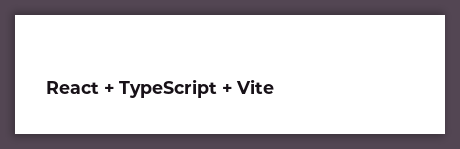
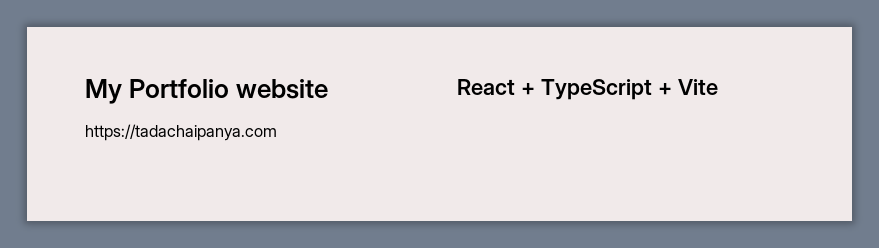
+ My Portfolio website
+ https://tadachaipanya.com

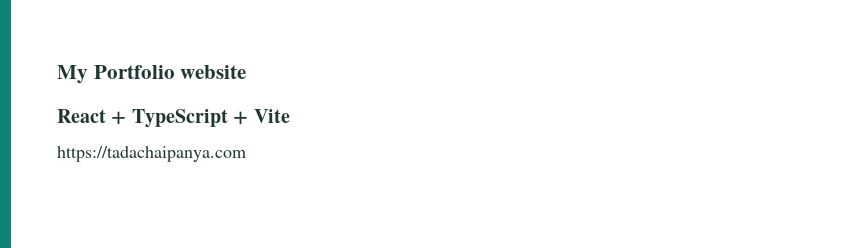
- https://tadachaipanya.com
+ https://tadachaipanya.com

